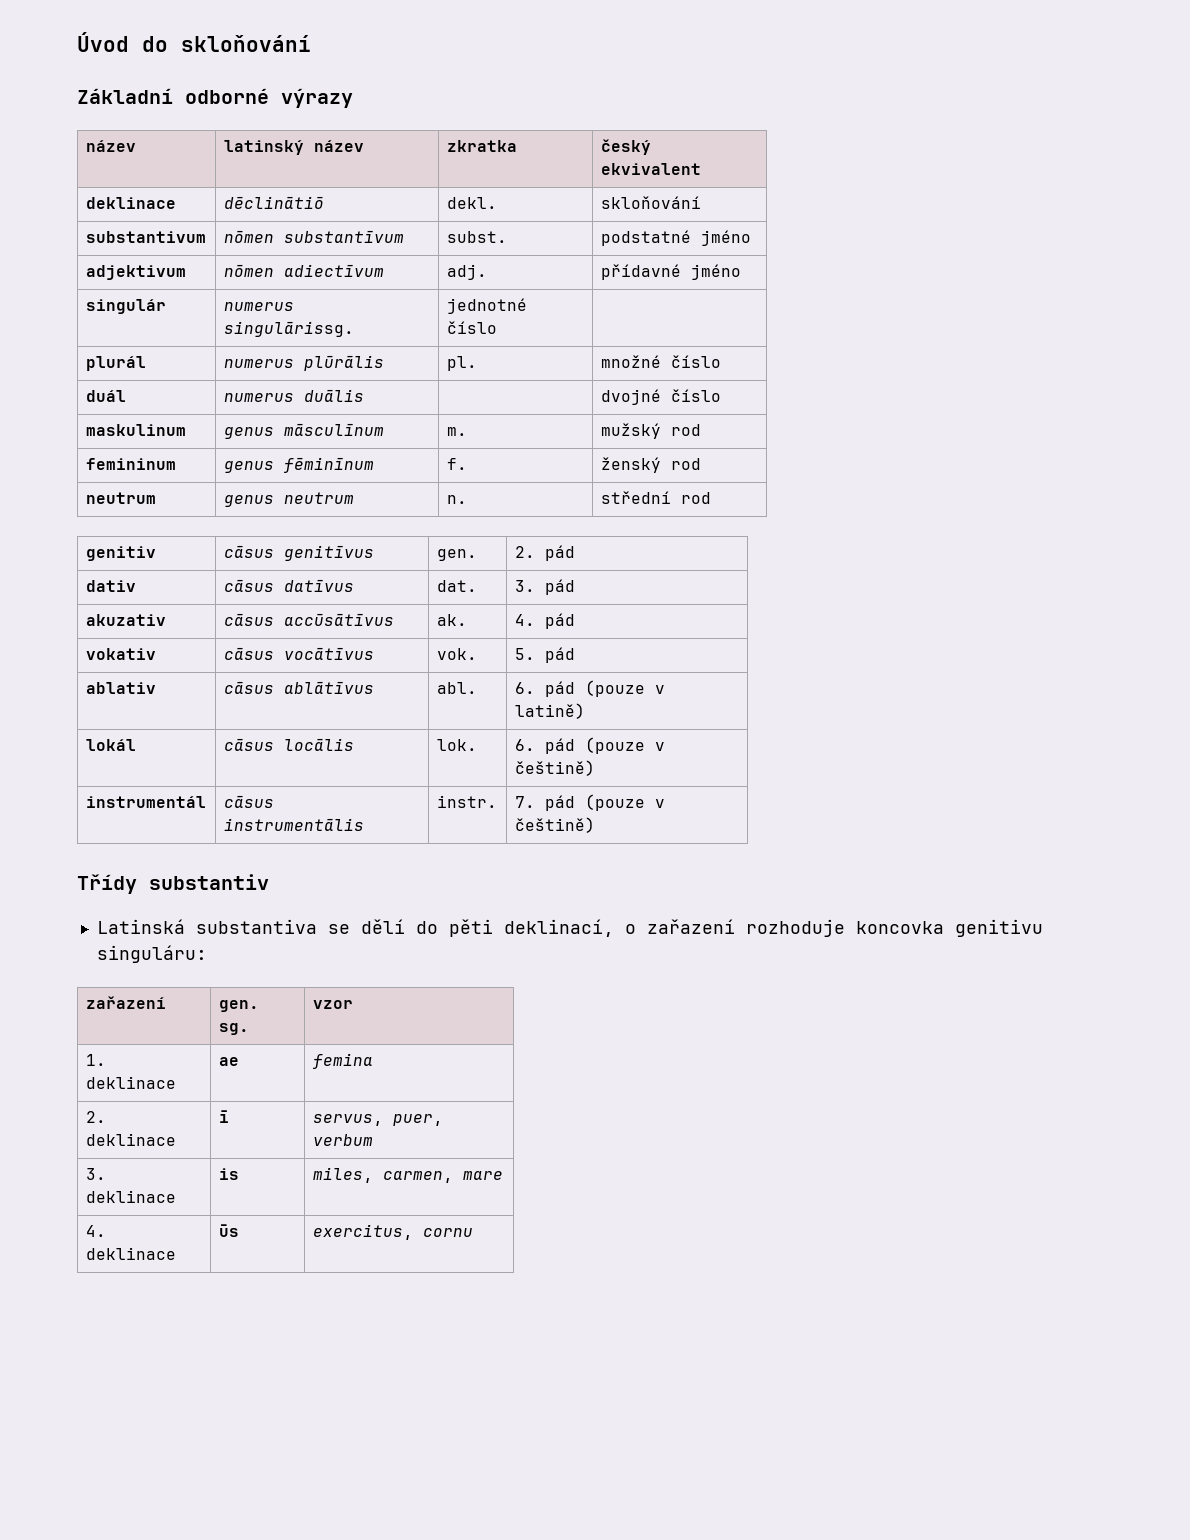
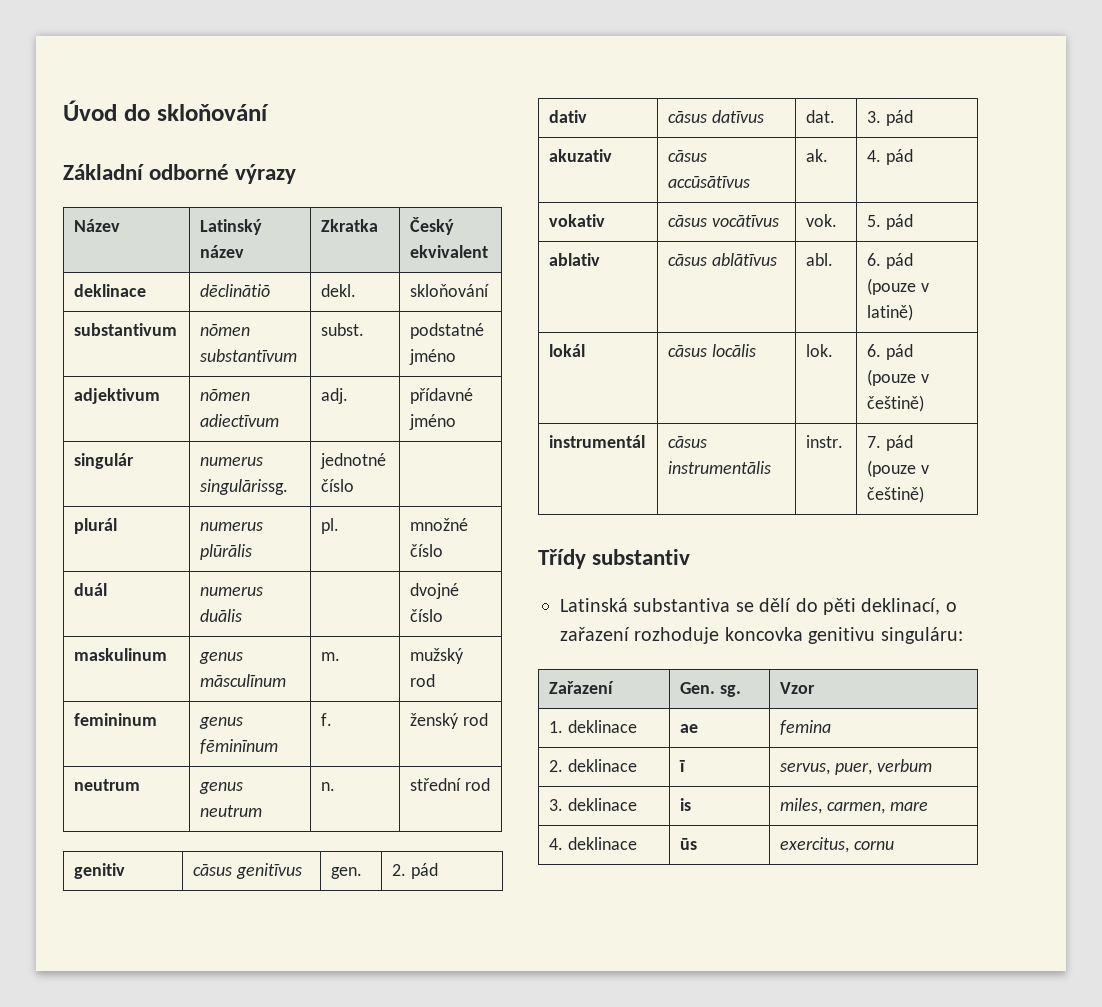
- název | latinský název | zkratka | český ekvivalent
+ Název | Latinský název | Zkratka | Český ekvivalent
- zařazení | gen. sg. | vzor
+ Zařazení | Gen. sg. | Vzor

